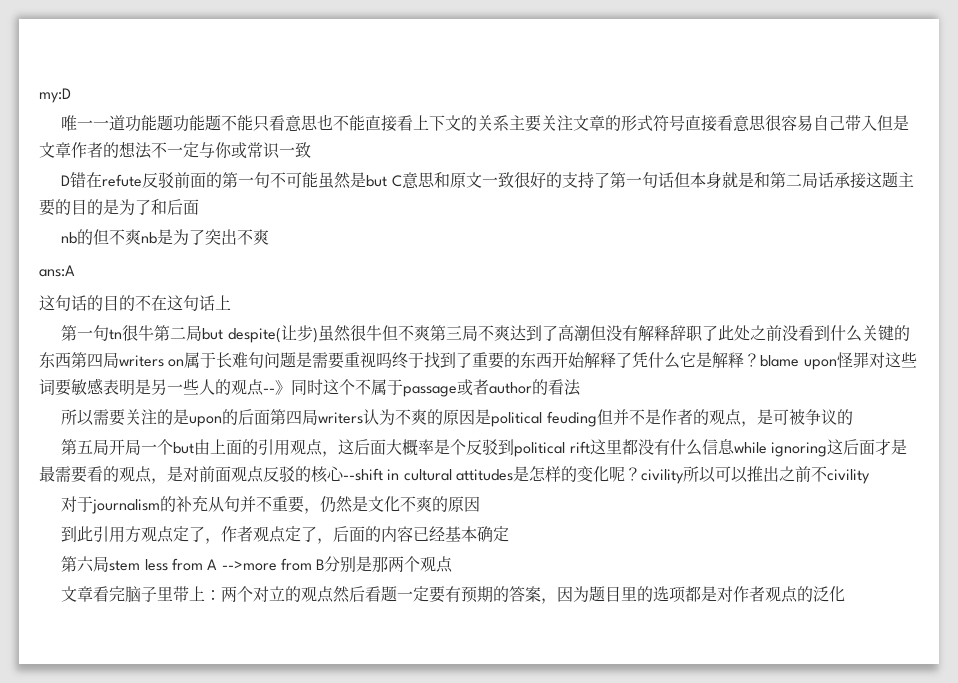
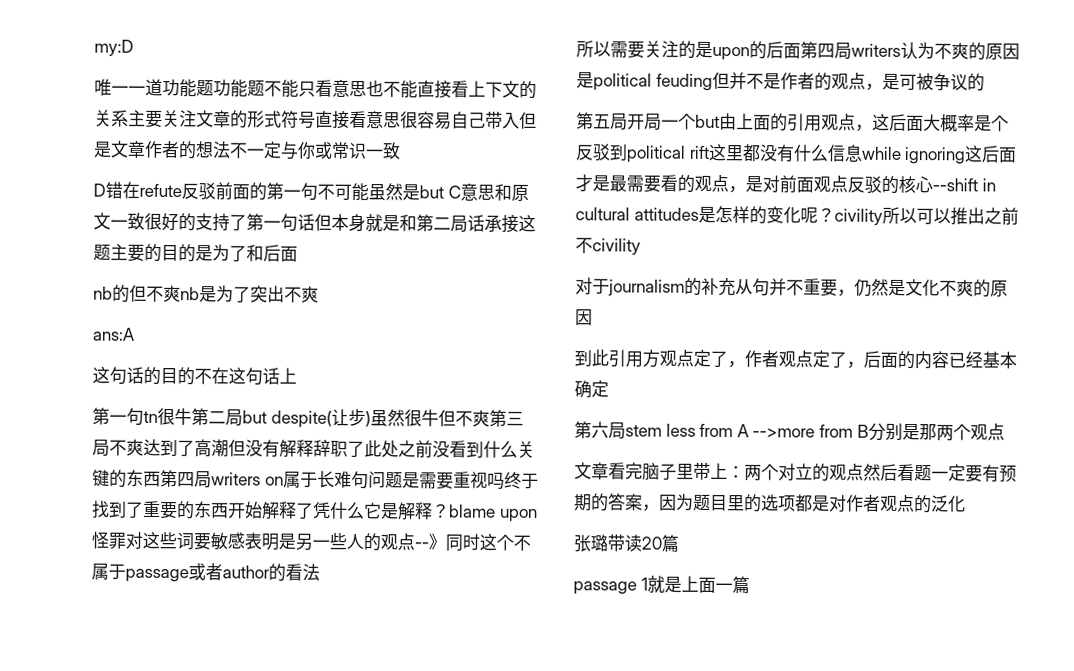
+ 张璐带读20篇
+ passage 1就是上面一篇

